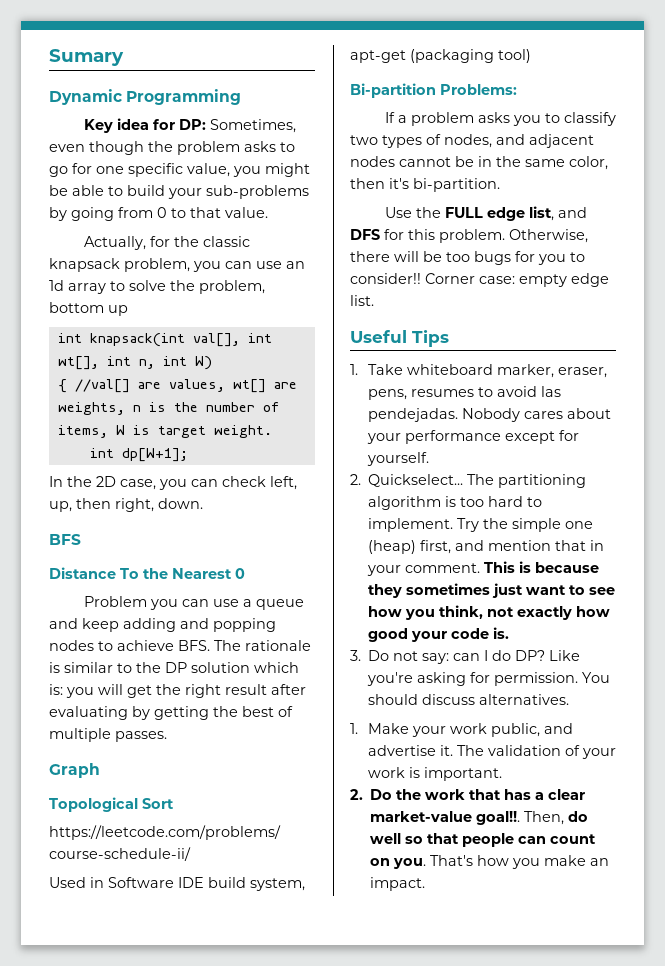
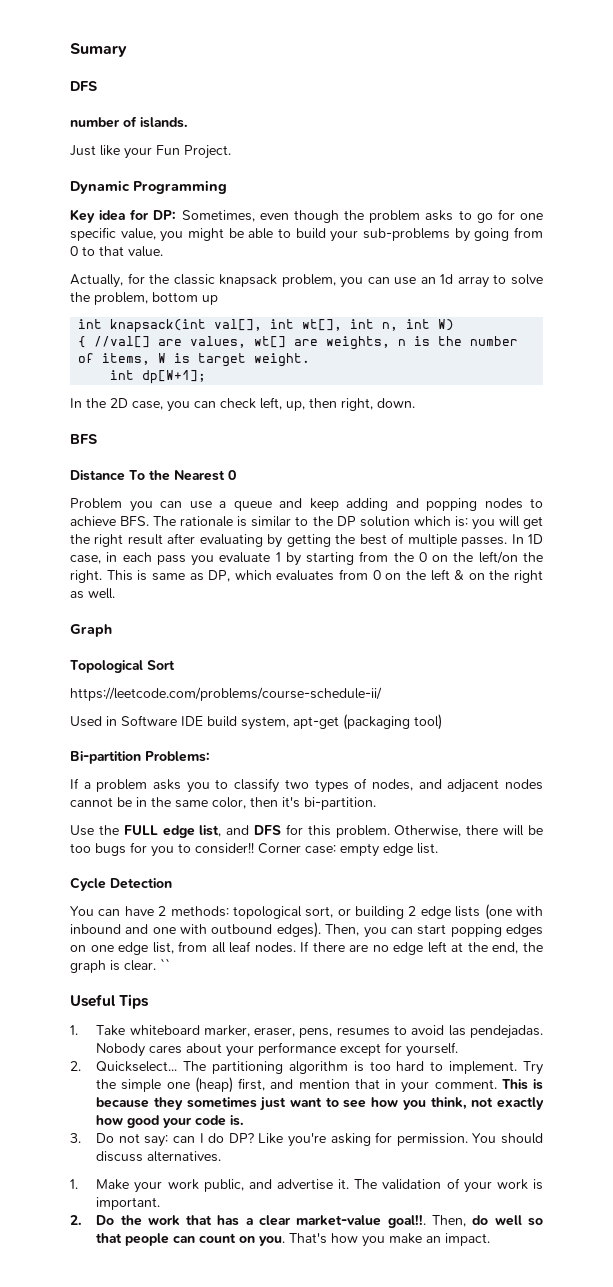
  Sumary
+ DFS
+ number of islands.
+ Just like your Fun Project.
+ In 1D case, in each pass you evaluate 1 by starting from the 0 on the left/on the right. This is same as DP, which evaluates from 0 on the left & on the right as well.
+ Cycle Detection
+ You can have 2 methods: topological sort, or building 2 edge lists (one with inbound and one with outbound edges). Then, you can start popping edges on one edge list, from all leaf nodes. If there are no edge left at the end, the graph is clear. ``

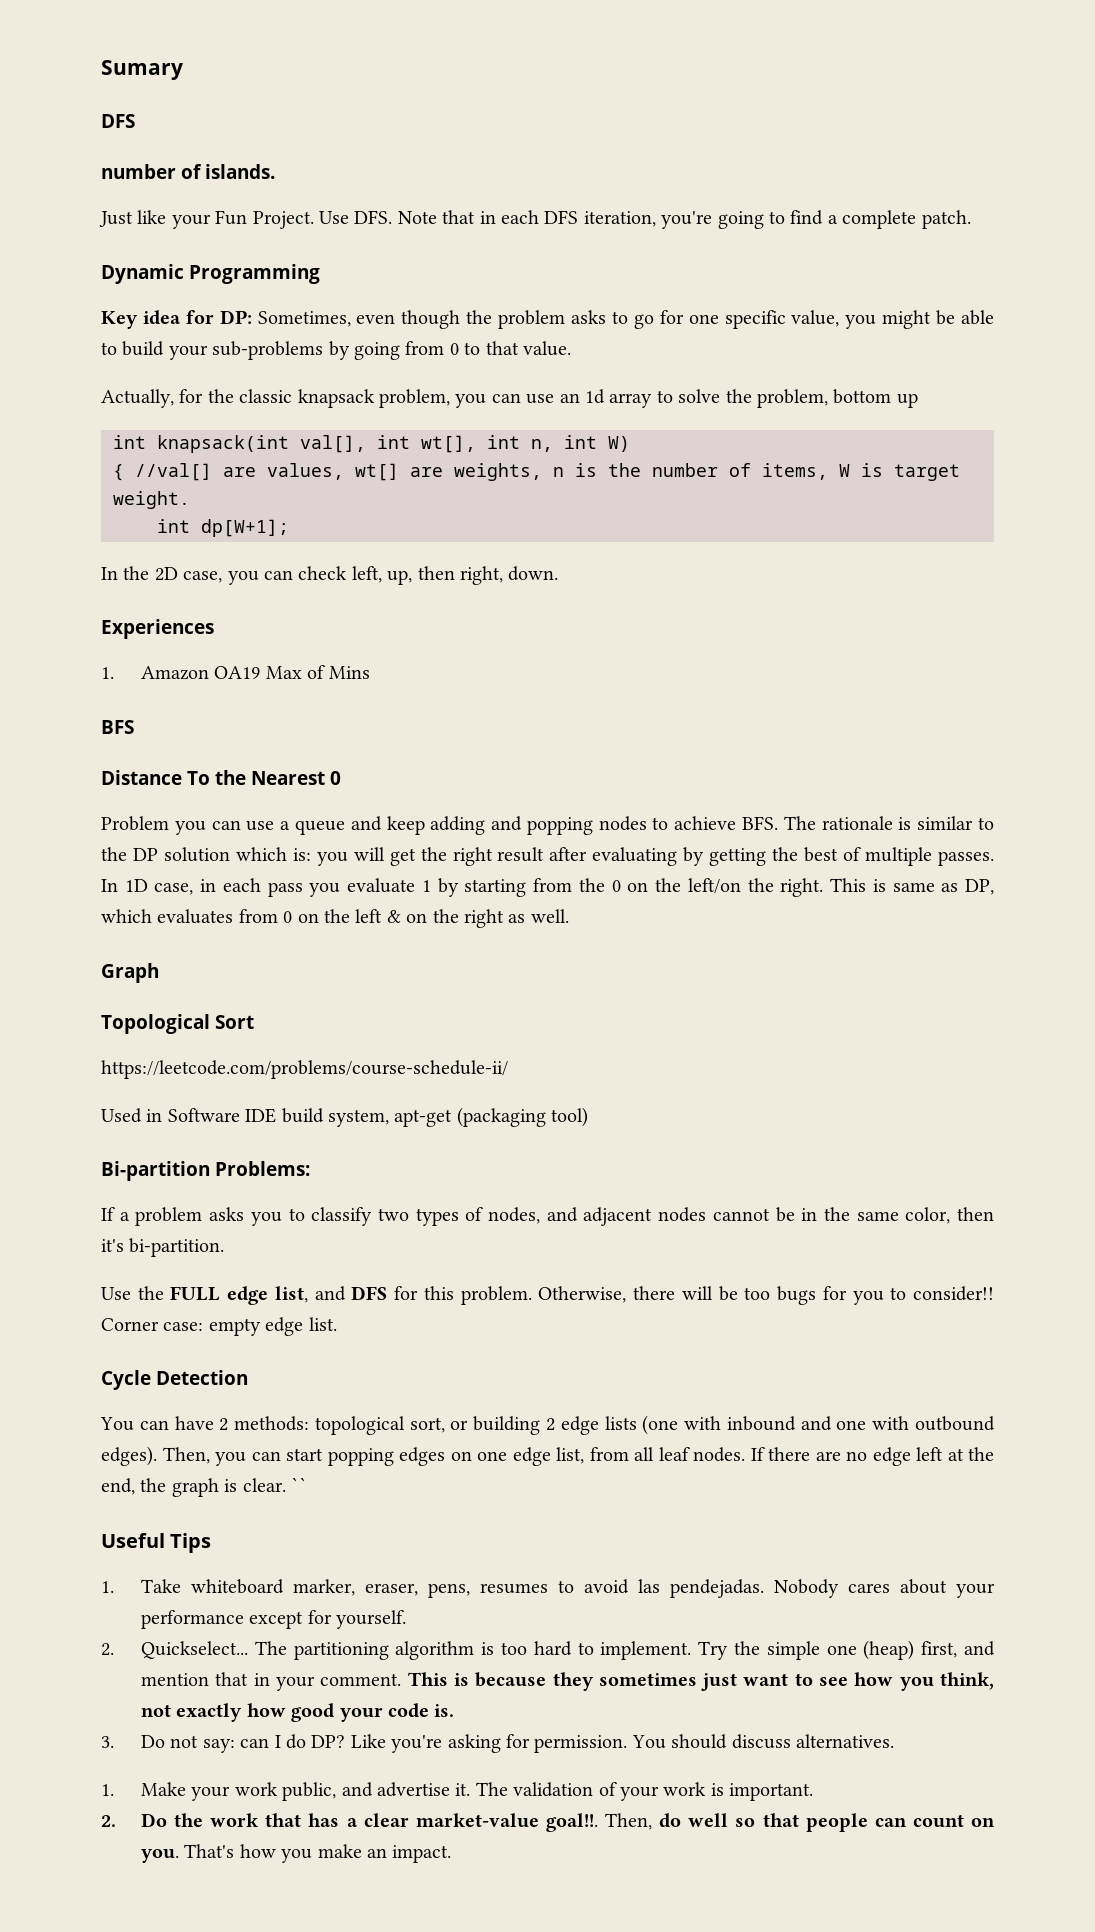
+ Use DFS. Note that in each DFS iteration, you're going to find a complete patch.
+ Experiences
+ 1. Amazon OA19 Max of Mins

